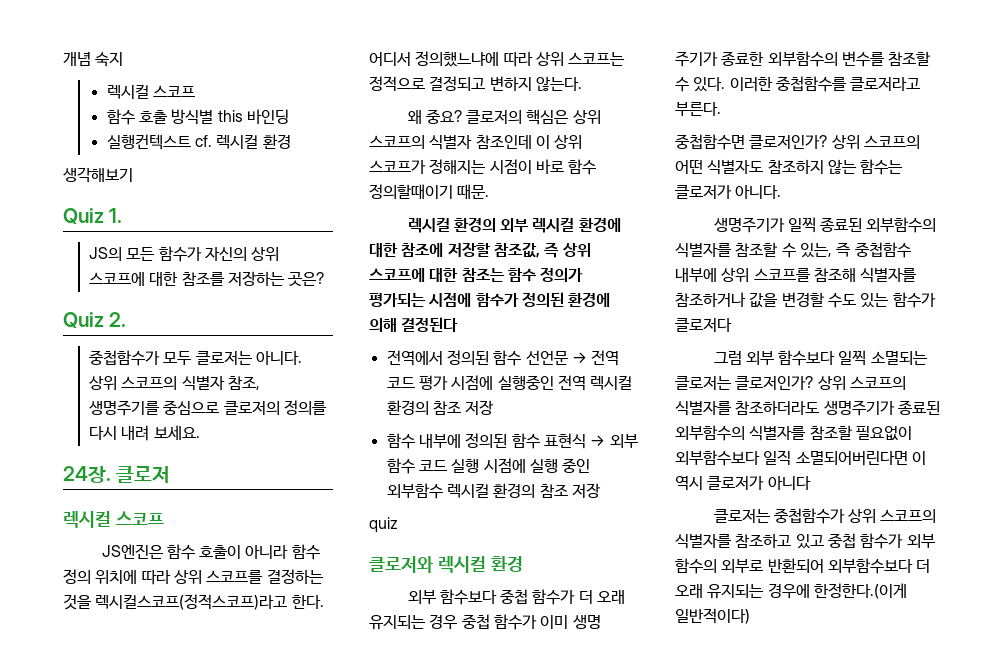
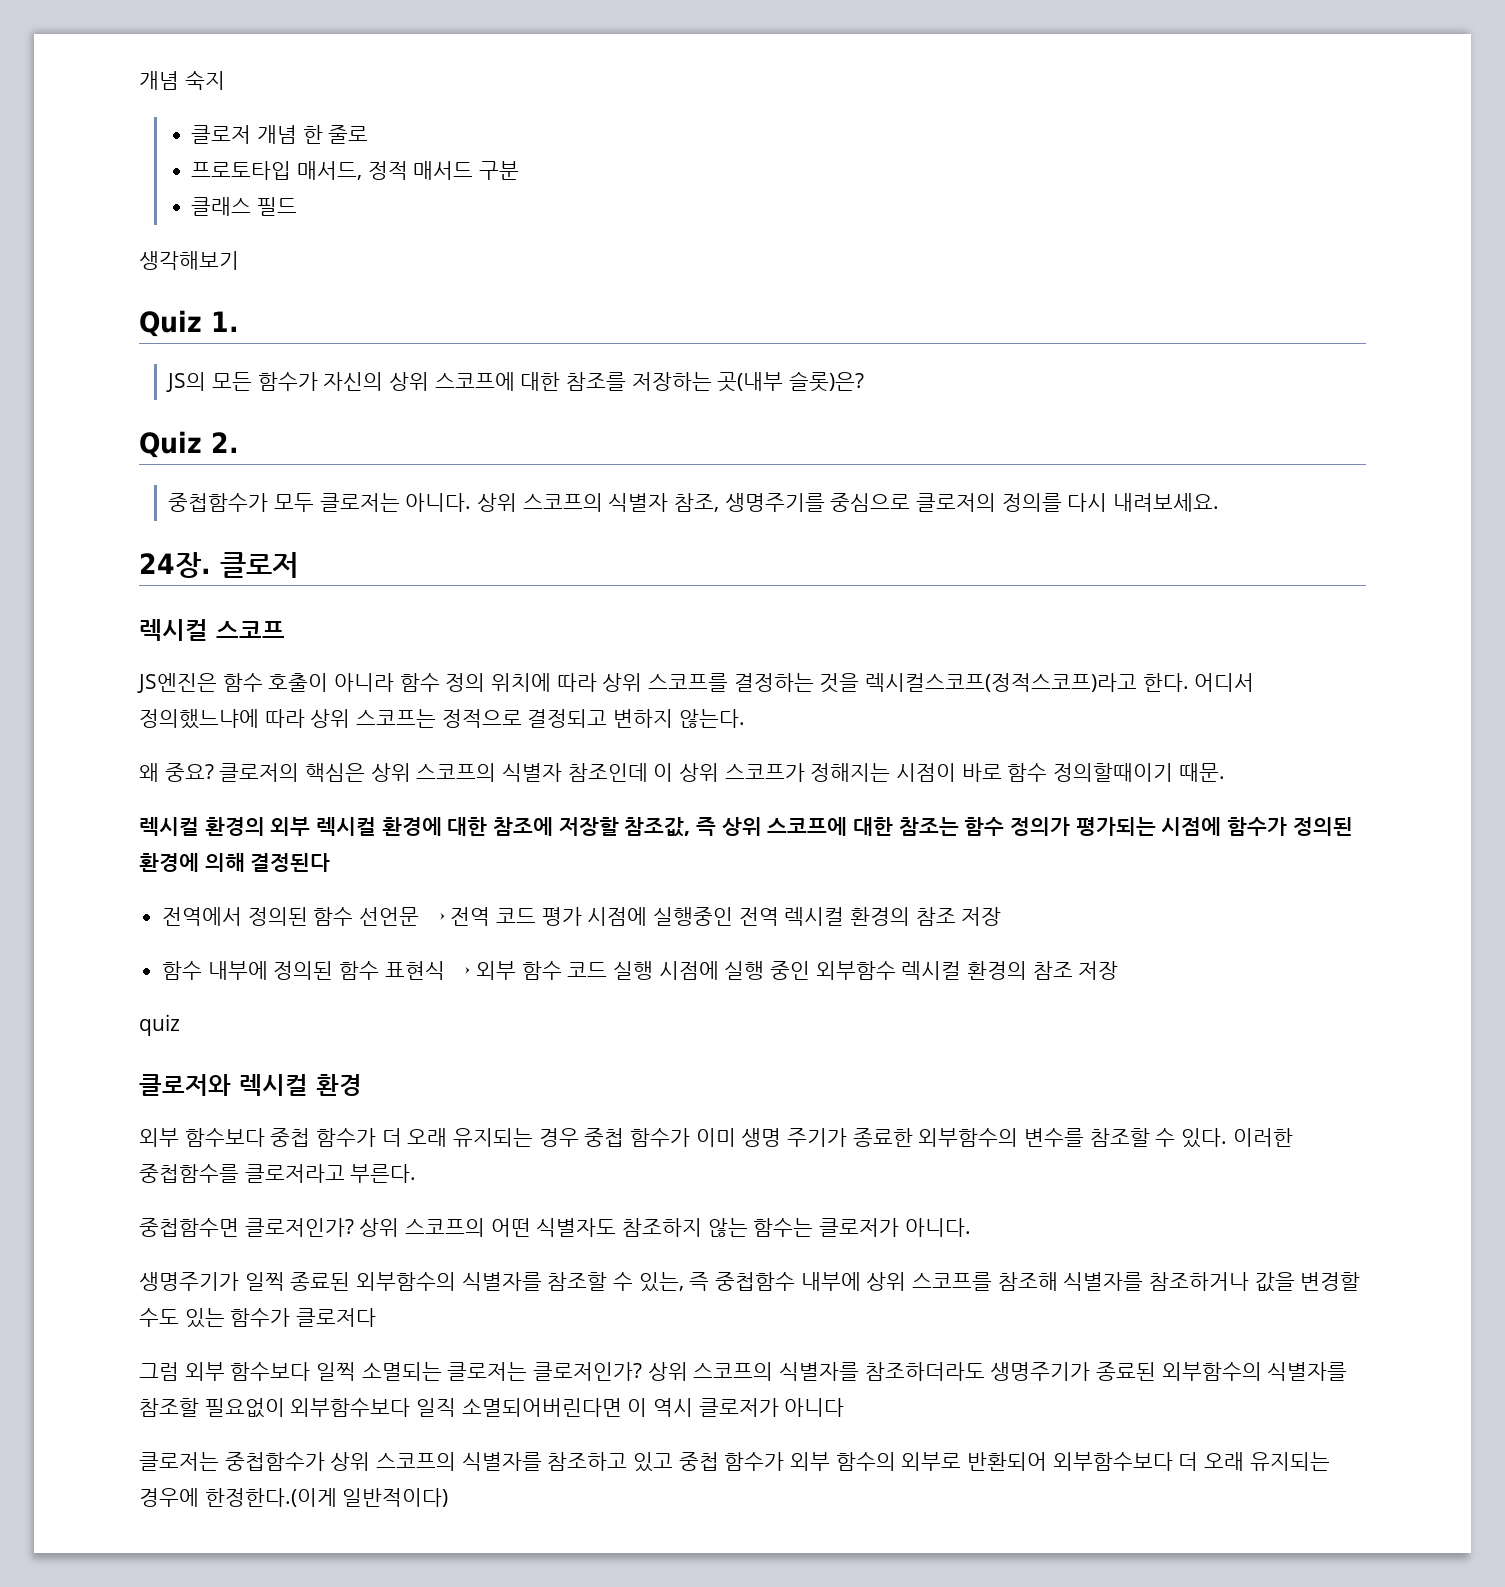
  개념 숙지
- 렉시컬 스코프
- 함수 호출 방식별 this 바인딩
- 실행컨텍스트 cf. 렉시컬 환경
+ 클로저 개념 한 줄로
+ 프로토타입 매서드, 정적 매서드 구분
+ 클래스 필드
- JS의 모든 함수가 자신의 상위 스코프에 대한 참조를 저장하는 곳은?
+ JS의 모든 함수가 자신의 상위 스코프에 대한 참조를 저장하는 곳(내부 슬롯)은?
- 상위 스코프의 식별자 참조, 생명주기를 중심으로 클로저의 정의를 다시 내려 보세요.
+ 상위 스코프의 식별자 참조, 생명주기를 중심으로 클로저의 정의를 다시 내려보세요.

